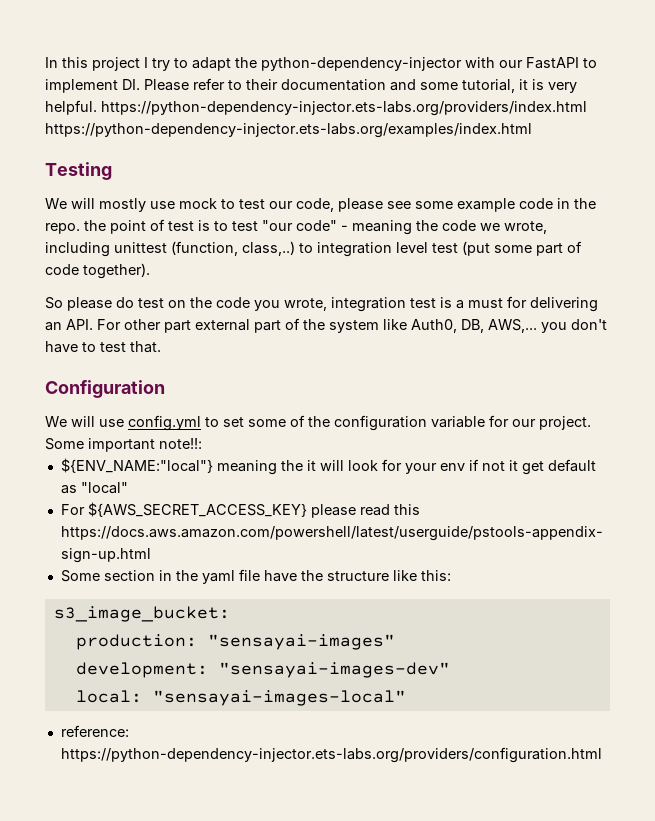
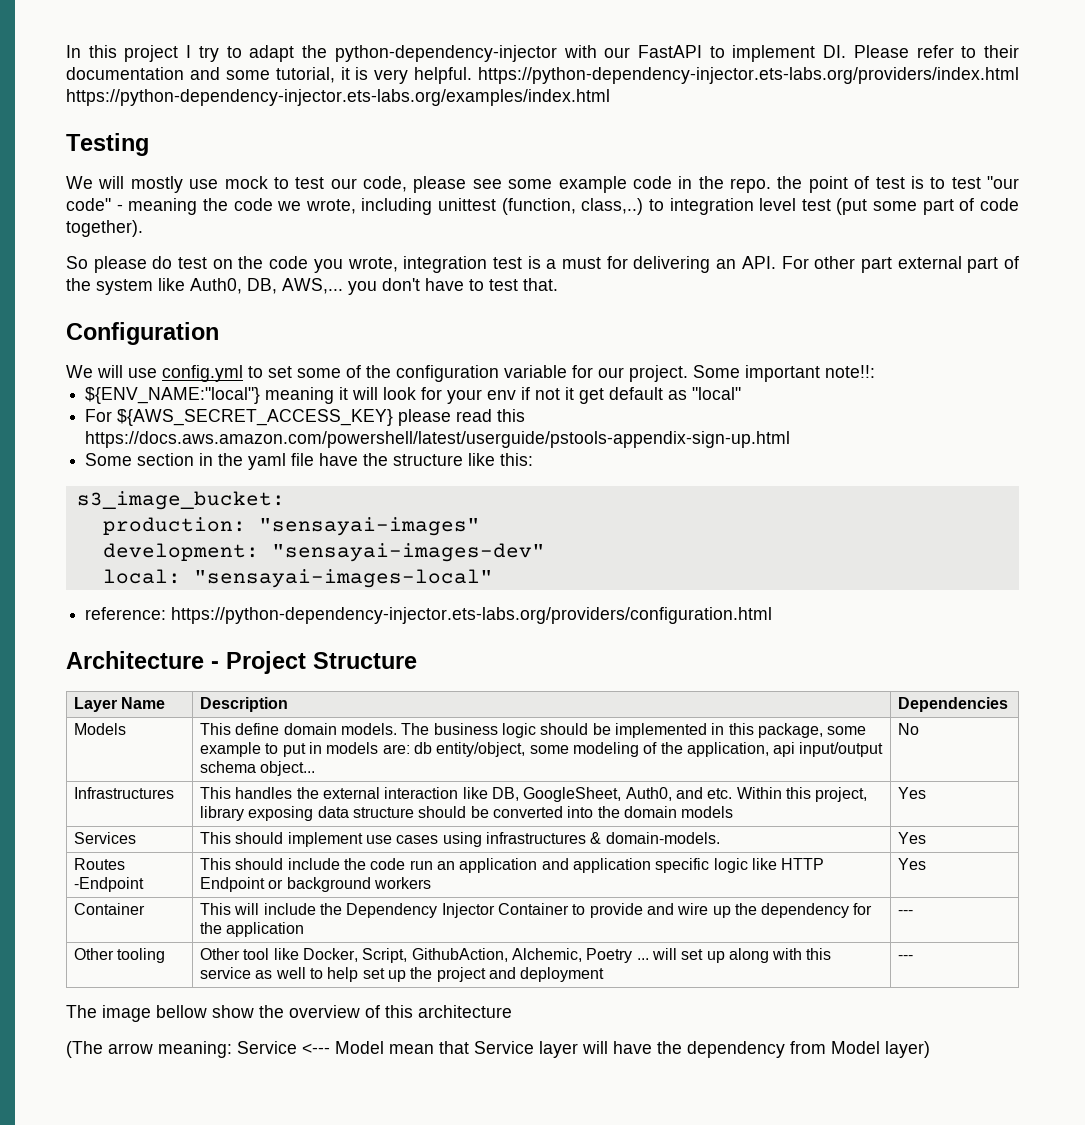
- ${ENV_NAME:"local"} meaning the it will look for your env if not it get default as "local"
+ ${ENV_NAME:"local"} meaning it will look for your env if not it get default as "local"
+ Architecture - Project Structure
+ Layer Name | Description | Dependencies
+ Models | This define domain models. The business logic should be implemented in this package, some example to put in models are: db entity/object, some modeling of the application, api input/output schema object... | No
+ Infrastructures | This handles the external interaction like DB, GoogleSheet, Auth0, and etc. Within this project, library exposing data structure should be converted into the domain models | Yes
+ Services | This should implement use cases using infrastructures & domain-models. | Yes
+ Routes -Endpoint | This should include the code run an application and application specific logic like HTTP Endpoint or background workers | Yes
+ Container | This will include the Dependency Injector Container to provide and wire up the dependency for the application | ---
+ Other tooling | Other tool like Docker, Script, GithubAction, Alchemic, Poetry ... will set up along with this service as well to help set up the project and deployment | ---
+ The image bellow show the overview of this architecture
+ (The arrow meaning: Service <--- Model mean that Service layer will have the dependency from Model layer)

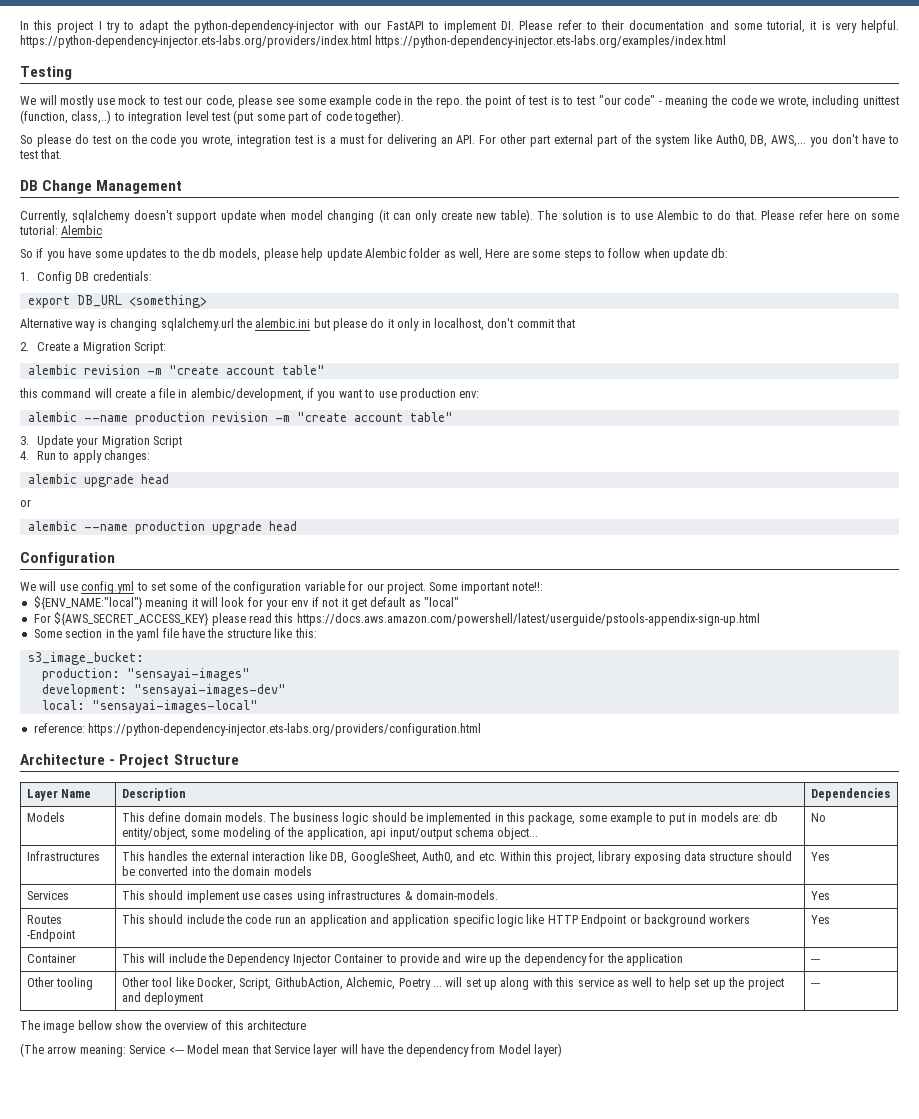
+ DB Change Management
+ Currently, sqlalchemy doesn't support update when model changing (it can only create new table). The solution is to use Alembic to do that. Please refer here on some tutorial: Alembic
+ So if you have some updates to the db models, please help update Alembic folder as well, Here are some steps to follow when update db:
+ 1. Config DB credentials:
+ export DB_URL <something>
+ Alternative way is changing sqlalchemy.url the alembic.ini but please do it only in localhost, don't commit that
+ 2. Create a Migration Script:
+ alembic revision -m "create account table"
+ this command will create a file in alembic/development, if you want to use production env:
+ alembic --name production revision -m "create account table"
+ 3. Update your Migration Script
+ 4. Run to apply changes:
+ alembic upgrade head
+ or
+ alembic --name production upgrade head

